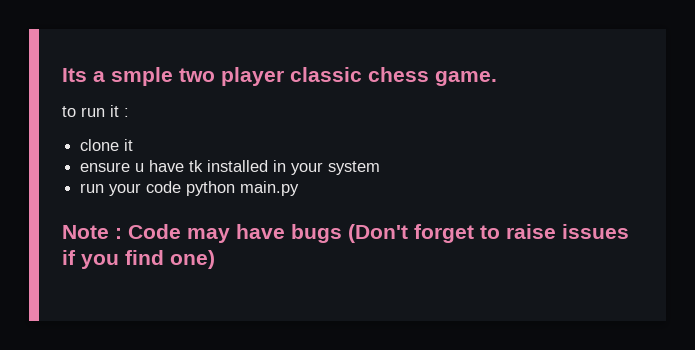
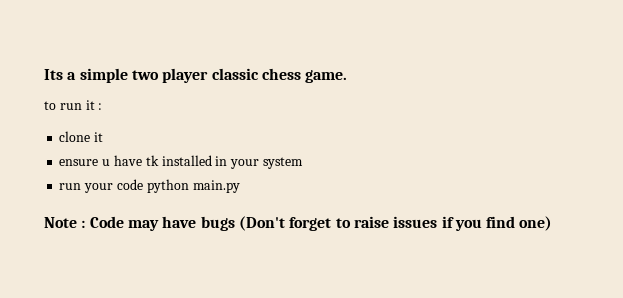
- Its a smple two player classic chess game.
+ Its a simple two player classic chess game.

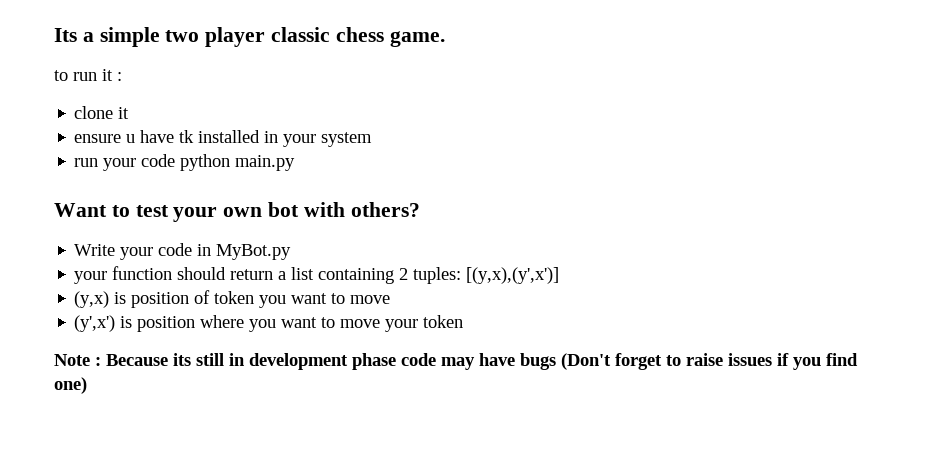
- Note : Code may have bugs (Don't forget to raise issues if you find one)
+ Want to test your own bot with others?
+ Write your code in MyBot.py
+ your function should return a list containing 2 tuples: [(y,x),(y',x')]
+ (y,x) is position of token you want to move
+ (y',x') is position where you want to move your token
+ Note : Because its still in development phase code may have bugs (Don't forget to raise issues if you find one)

